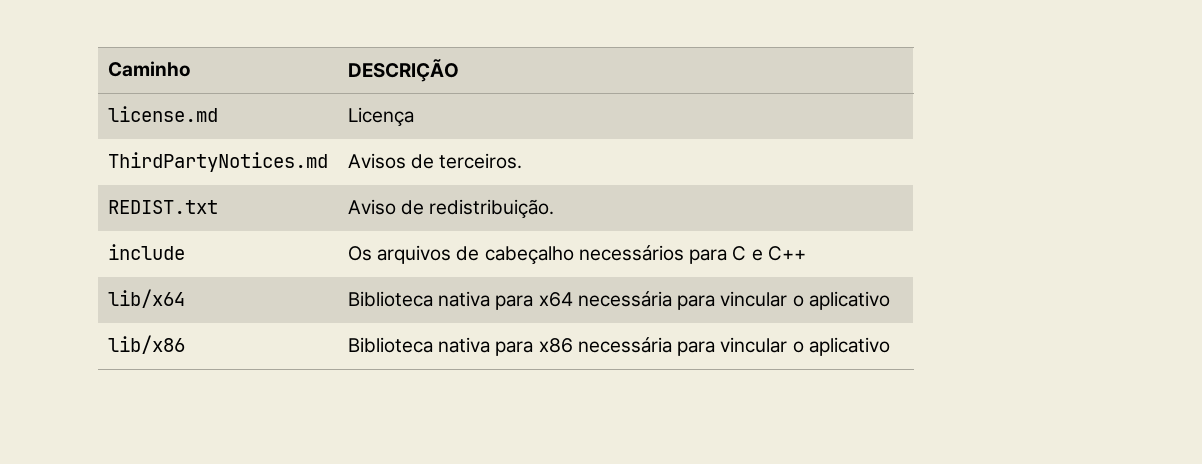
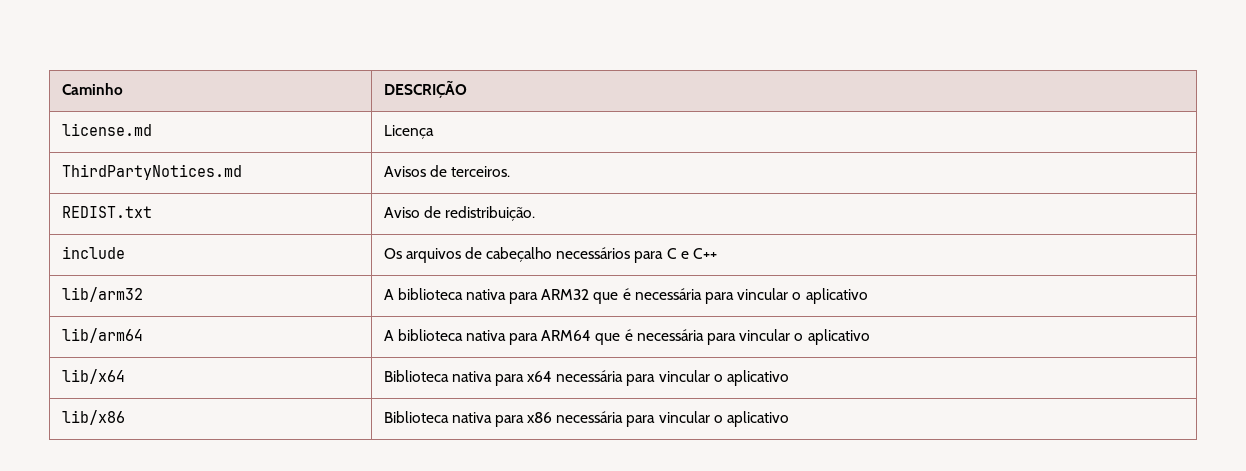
+ lib/arm32 | A biblioteca nativa para ARM32 que é necessária para vincular o aplicativo
+ lib/arm64 | A biblioteca nativa para ARM64 que é necessária para vincular o aplicativo

